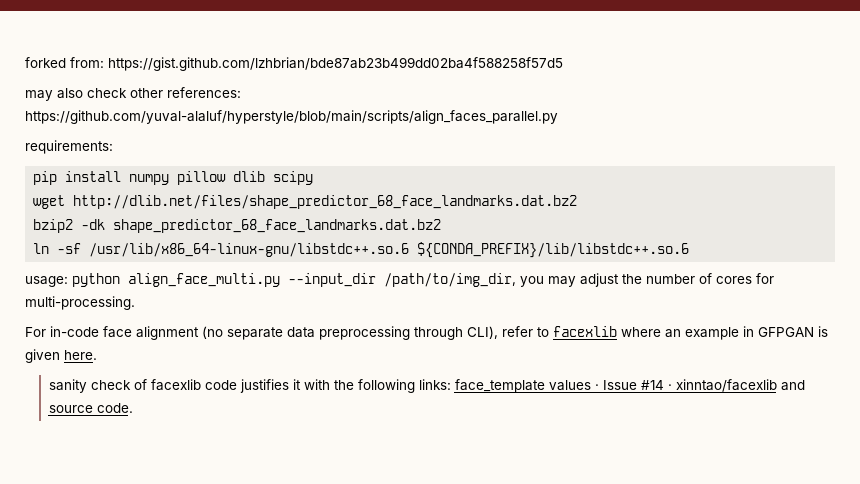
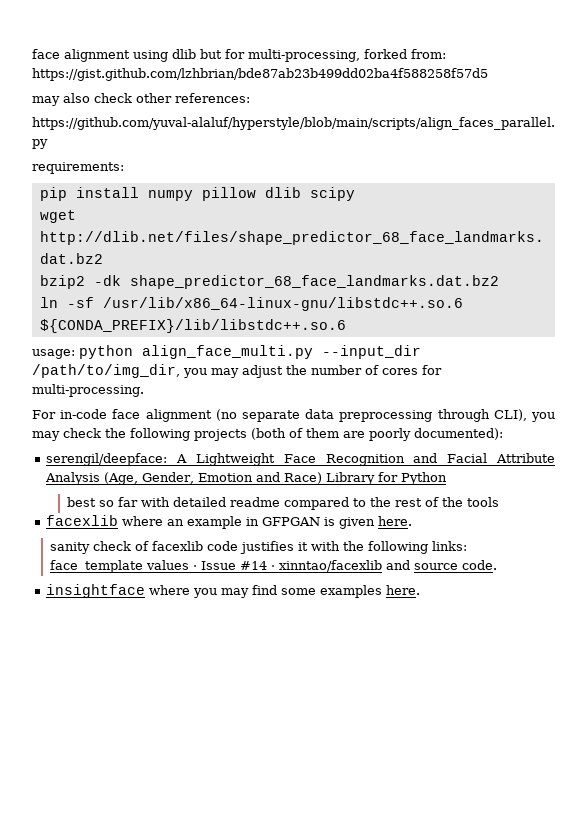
- forked from: https://gist.github.com/lzhbrian/bde87ab23b499dd02ba4f588258f57d5
+ face alignment using dlib but for multi-processing, forked from: https://gist.github.com/lzhbrian/bde87ab23b499dd02ba4f588258f57d5
- For in-code face alignment (no separate data preprocessing through CLI), refer to facexlib where an example in GFPGAN is given here.
+ For in-code face alignment (no separate data preprocessing through CLI), you may check the following projects (both of them are poorly documented):
+ serengil/deepface: A Lightweight Face Recognition and Facial Attribute Analysis (Age, Gender, Emotion and Race) Library for Python
+ best so far with detailed readme compared to the rest of the tools
+ facexlib where an example in GFPGAN is given here.
+ insightface where you may find some examples here.

